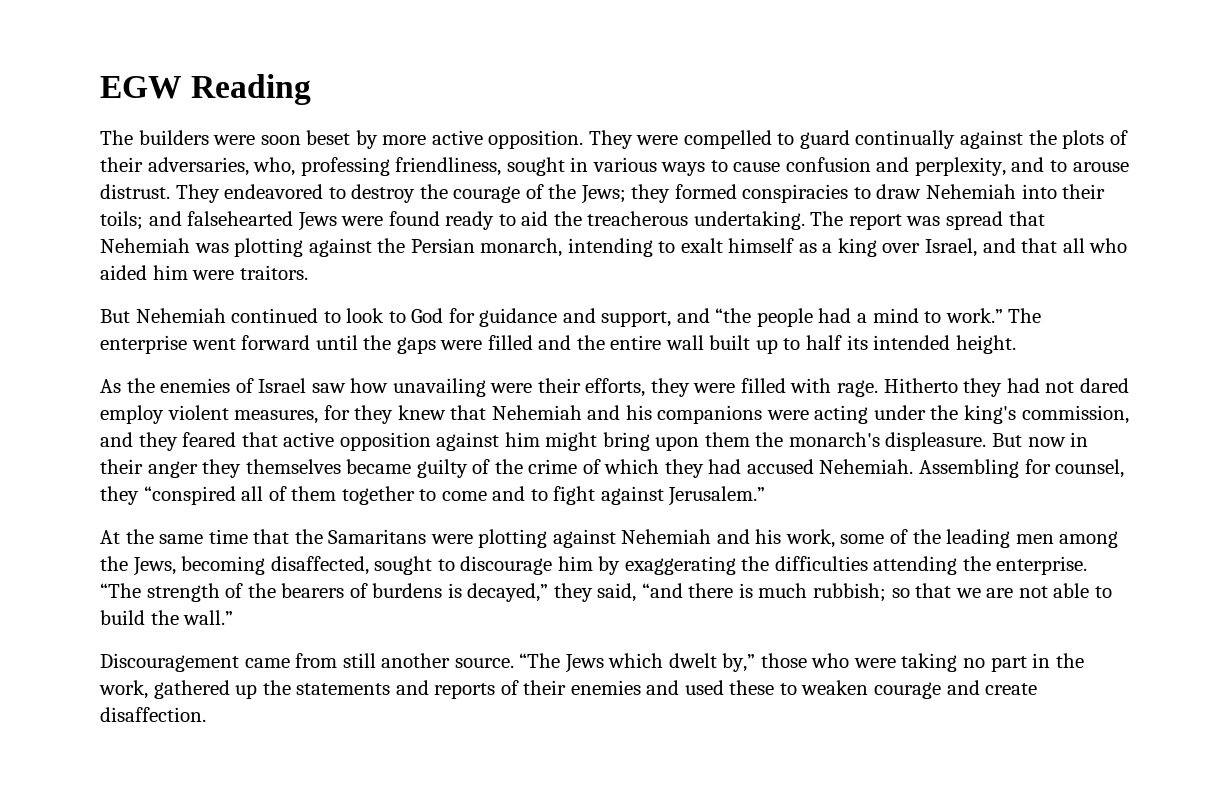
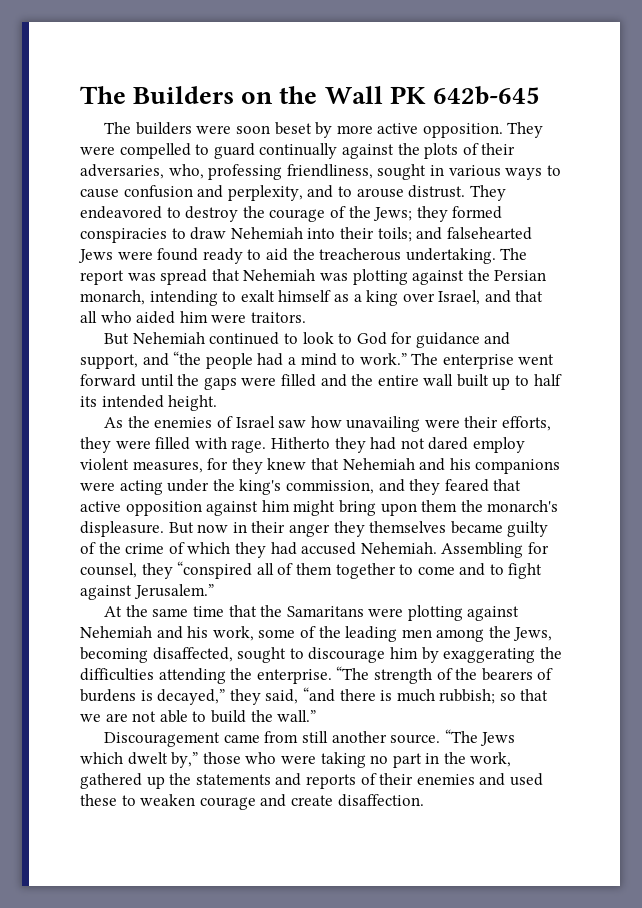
- EGW Reading
+ The Builders on the Wall PK 642b-645

